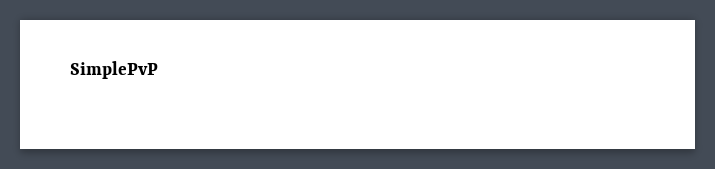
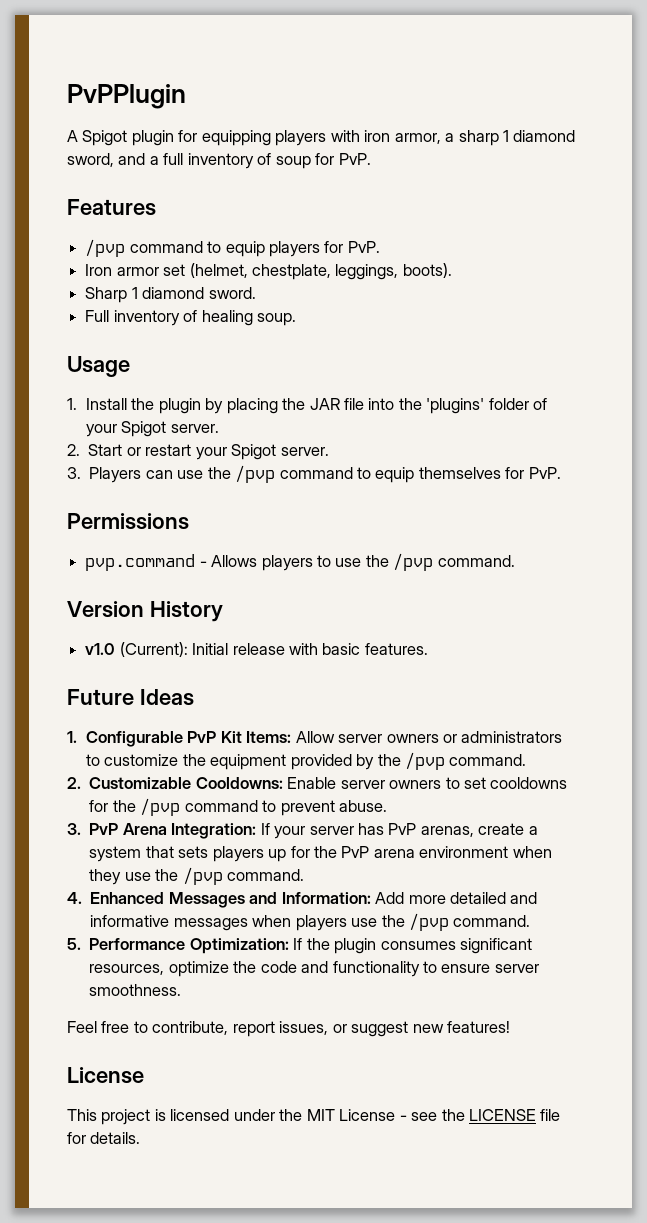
- SimplePvP
+ PvPPlugin
+ A Spigot plugin for equipping players with iron armor, a sharp 1 diamond sword, and a full inventory of soup for PvP.
+ Features
+ /pvp command to equip players for PvP.
+ Iron armor set (helmet, chestplate, leggings, boots).
+ Sharp 1 diamond sword.
+ Full inventory of healing soup.
+ Usage
+ 1. Install the plugin by placing the JAR file into the 'plugins' folder of your Spigot server.
+ 2. Start or restart your Spigot server.
+ 3. Players can use the /pvp command to equip themselves for PvP.
+ Permissions
+ pvp.command - Allows players to use the /pvp command.
+ Version History
+ v1.0 (Current): Initial release with basic features.
+ Future Ideas
+ 1. Configurable PvP Kit Items: Allow server owners or administrators to customize the equipment provided by the /pvp command.
+ 2. Customizable Cooldowns: Enable server owners to set cooldowns for the /pvp command to prevent abuse.
+ 3. PvP Arena Integration: If your server has PvP arenas, create a system that sets players up for the PvP arena environment when they use the /pvp command.
+ 4. Enhanced Messages and Information: Add more detailed and informative messages when players use the /pvp command.
+ 5. Performance Optimization: If the plugin consumes significant resources, optimize the code and functionality to ensure server smoothness.
+ Feel free to contribute, report issues, or suggest new features!
+ License
+ This project is licensed under the MIT License - see the LICENSE file for details.

